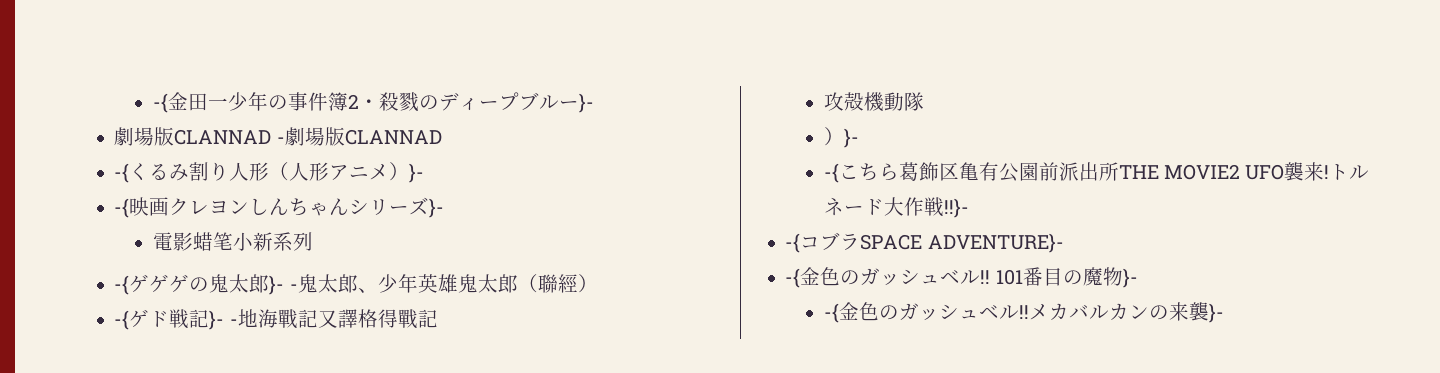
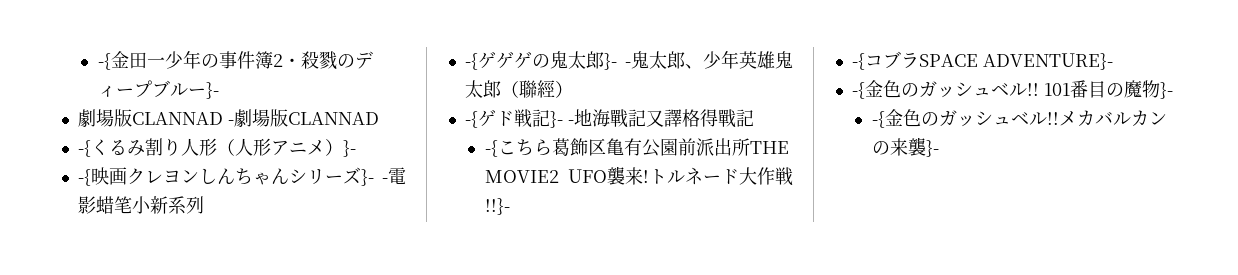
- -{映画クレヨンしんちゃんシリーズ}-
- 電影蜡笔小新系列
+ -{映画クレヨンしんちゃんシリーズ}- -電影蜡笔小新系列
- 攻殻機動隊
- ）}-

